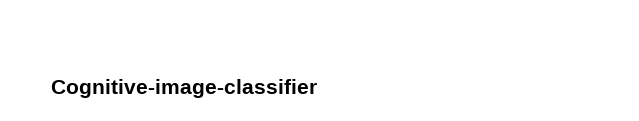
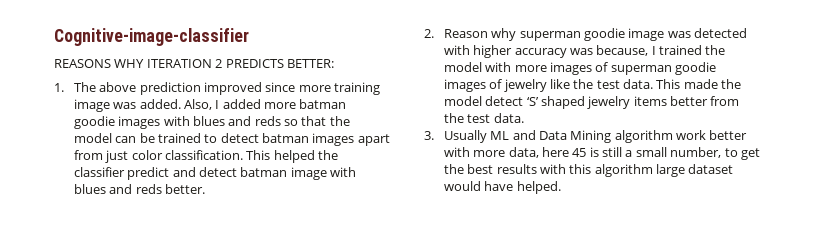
+ REASONS WHY ITERATION 2 PREDICTS BETTER:
+ 1. The above prediction improved since more training image was added. Also, I added more batman goodie images with blues and reds so that the model can be trained to detect batman images apart from just color classification. This helped the classifier predict and detect batman image with blues and reds better.
+ 2. Reason why superman goodie image was detected with higher accuracy was because, I trained the model with more images of superman goodie images of jewelry like the test data. This made the model detect ‘S’ shaped jewelry items better from the test data.
+ 3. Usually ML and Data Mining algorithm work better with more data, here 45 is still a small number, to get the best results with this algorithm large dataset would have helped.

